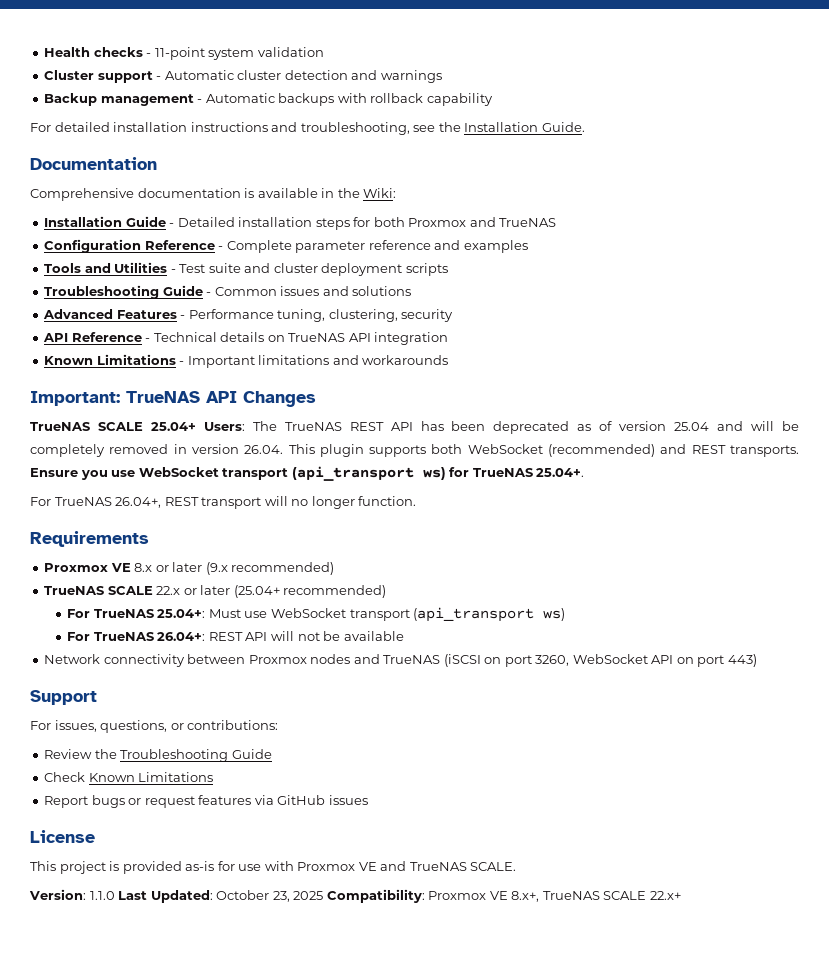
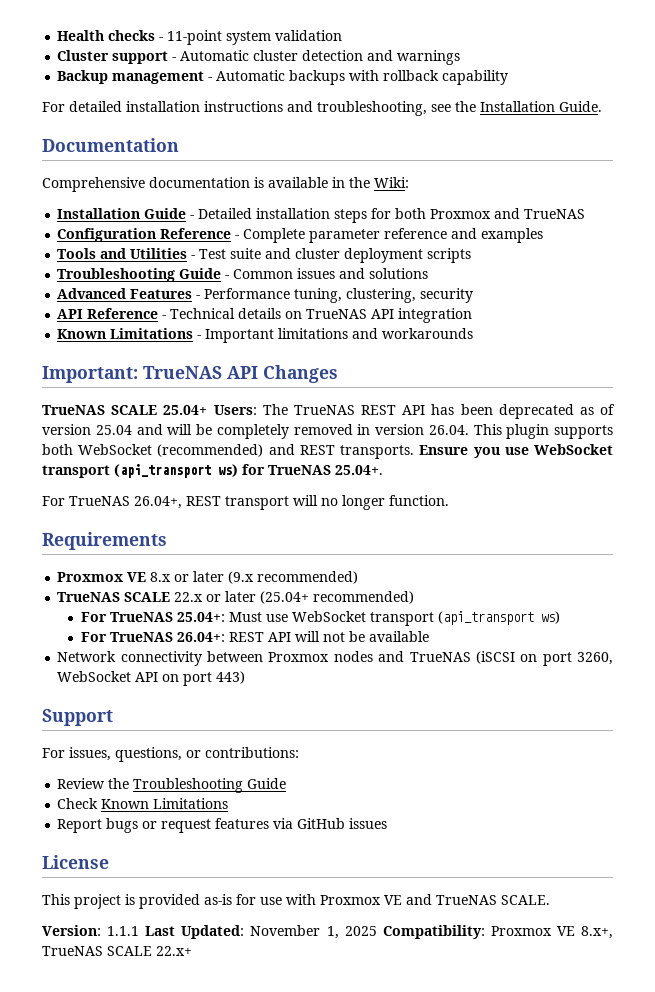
- Version: 1.1.0 Last Updated: October 23, 2025 Compatibility: Proxmox VE 8.x+, TrueNAS SCALE 22.x+
+ Version: 1.1.1 Last Updated: November 1, 2025 Compatibility: Proxmox VE 8.x+, TrueNAS SCALE 22.x+

